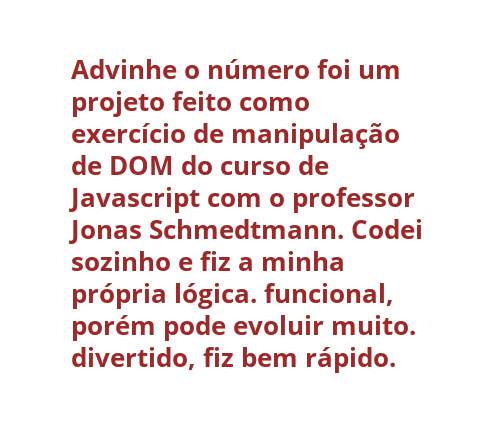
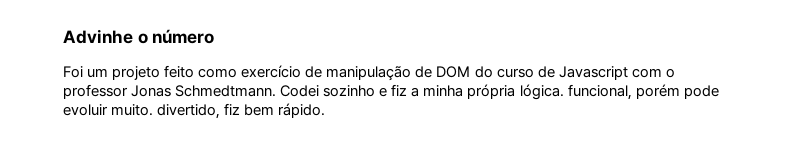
- Advinhe o número foi um projeto feito como exercício de manipulação de DOM do curso de Javascript com o professor Jonas Schmedtmann.
+ Advinhe o número
+ Foi um projeto feito como exercício de manipulação de DOM do curso de Javascript com o professor Jonas Schmedtmann.

